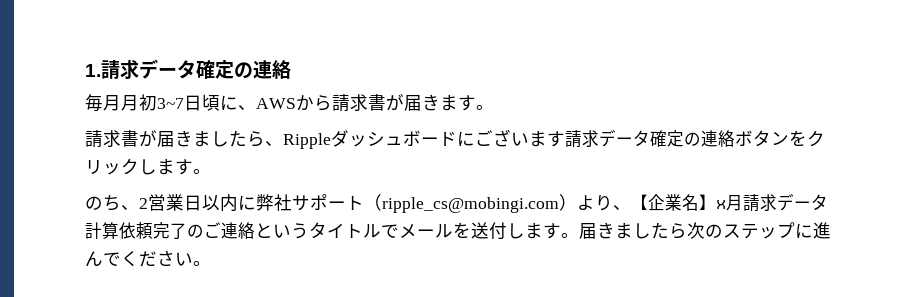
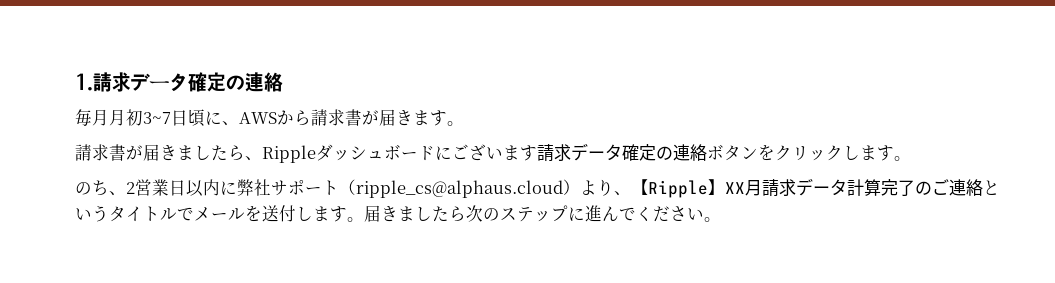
- のち、2営業日以内に弊社サポート（ripple_cs@mobingi.com）より、【企業名】x月請求データ計算依頼完了のご連絡というタイトルでメールを送付します。
+ のち、2営業日以内に弊社サポート（ripple_cs@alphaus.cloud）より、【Ripple】XX月請求データ計算完了のご連絡というタイトルでメールを送付します。

